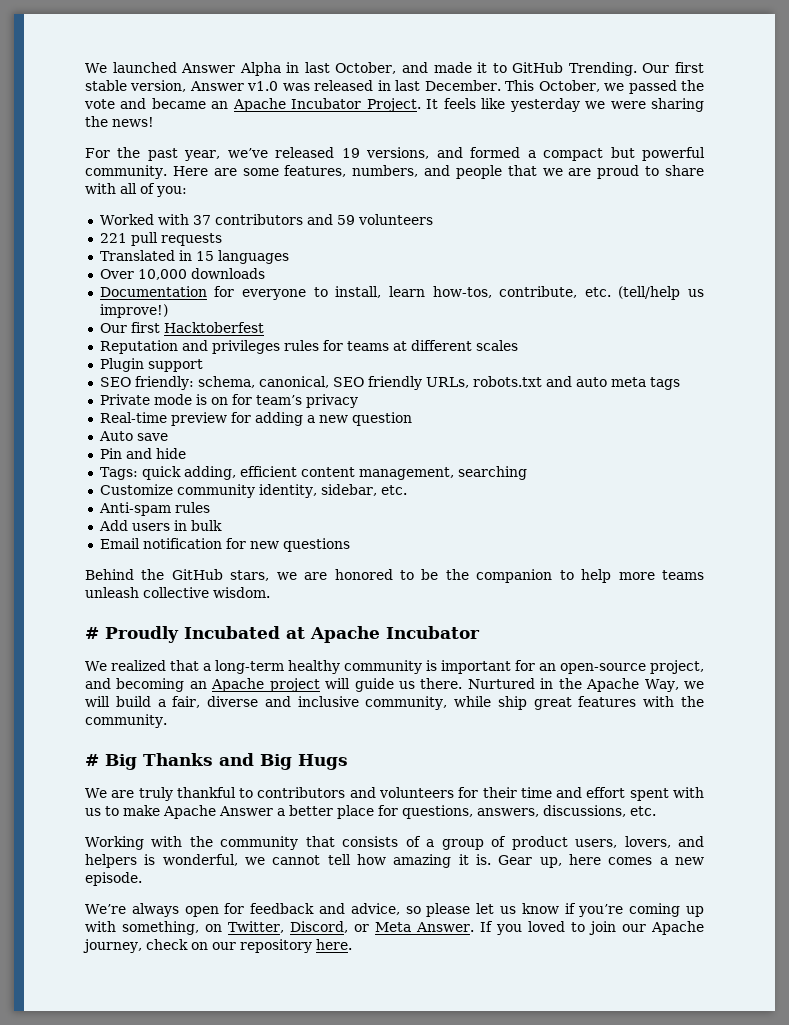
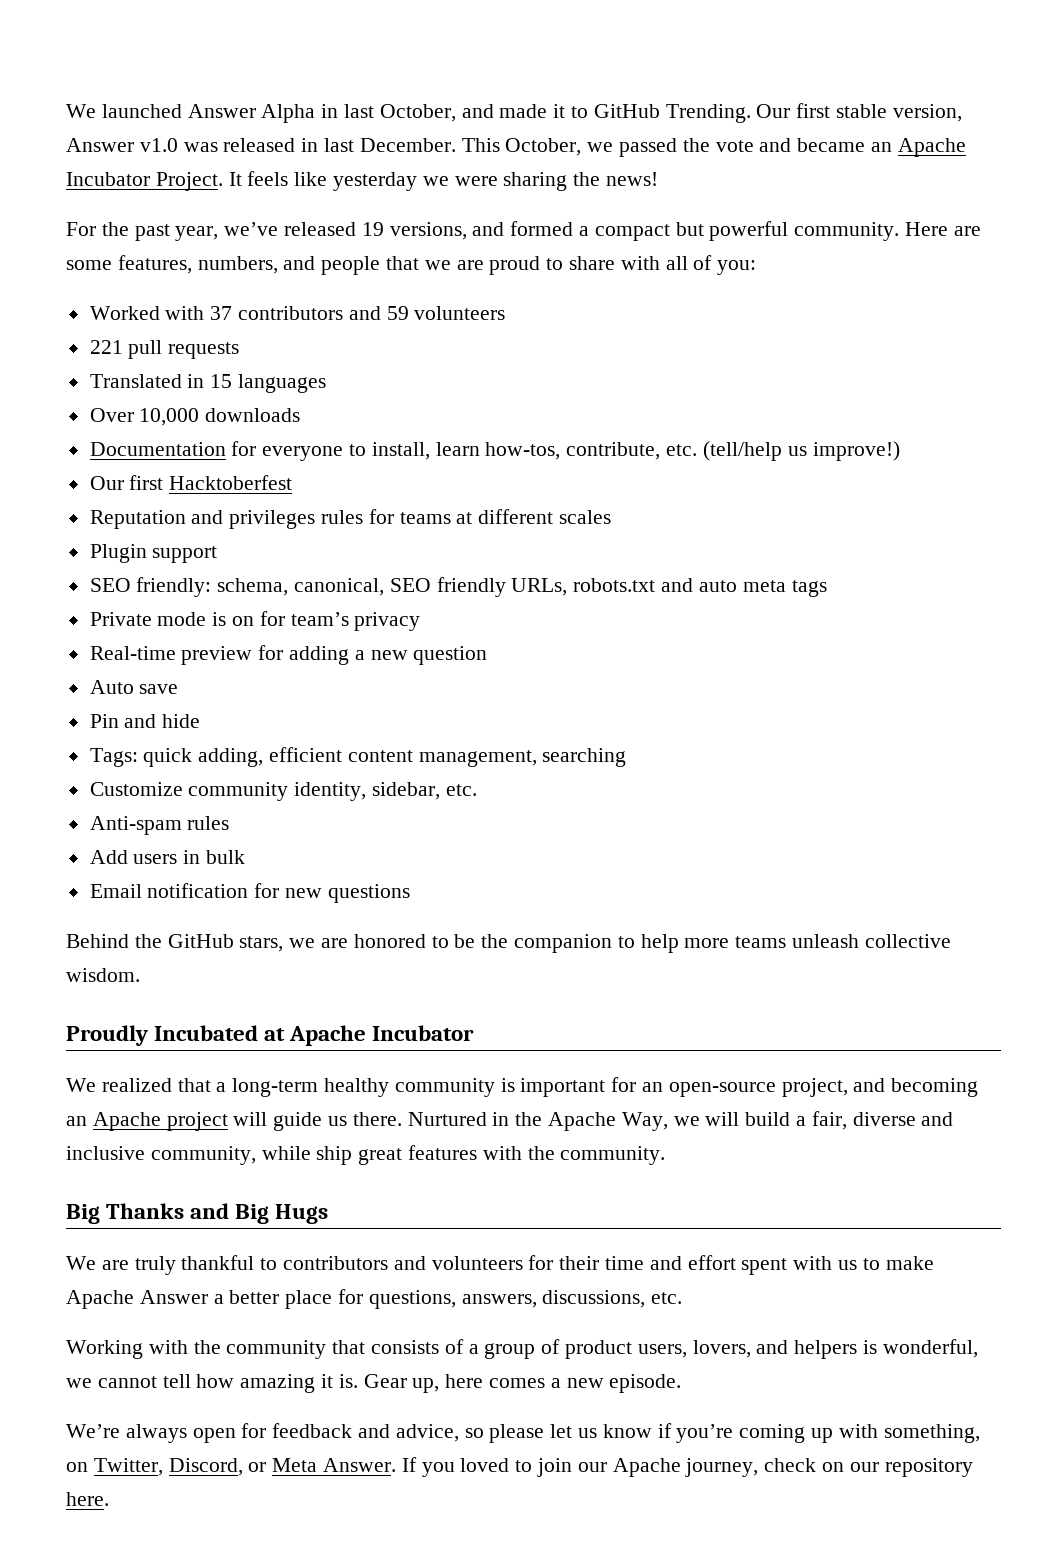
- # Proudly Incubated at Apache Incubator
+ Proudly Incubated at Apache Incubator
- # Big Thanks and Big Hugs
+ Big Thanks and Big Hugs

